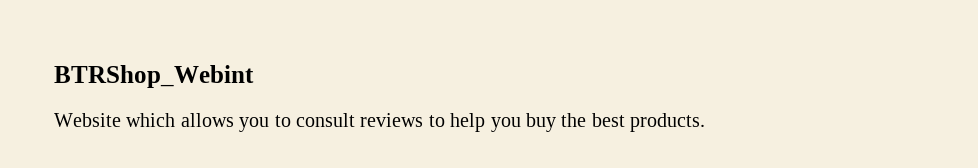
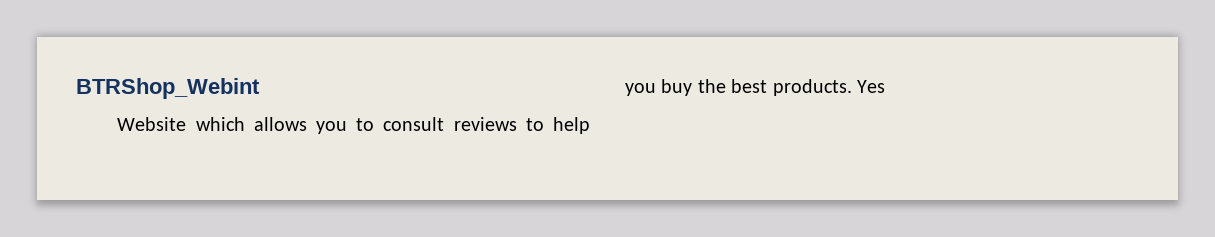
+ Yes

